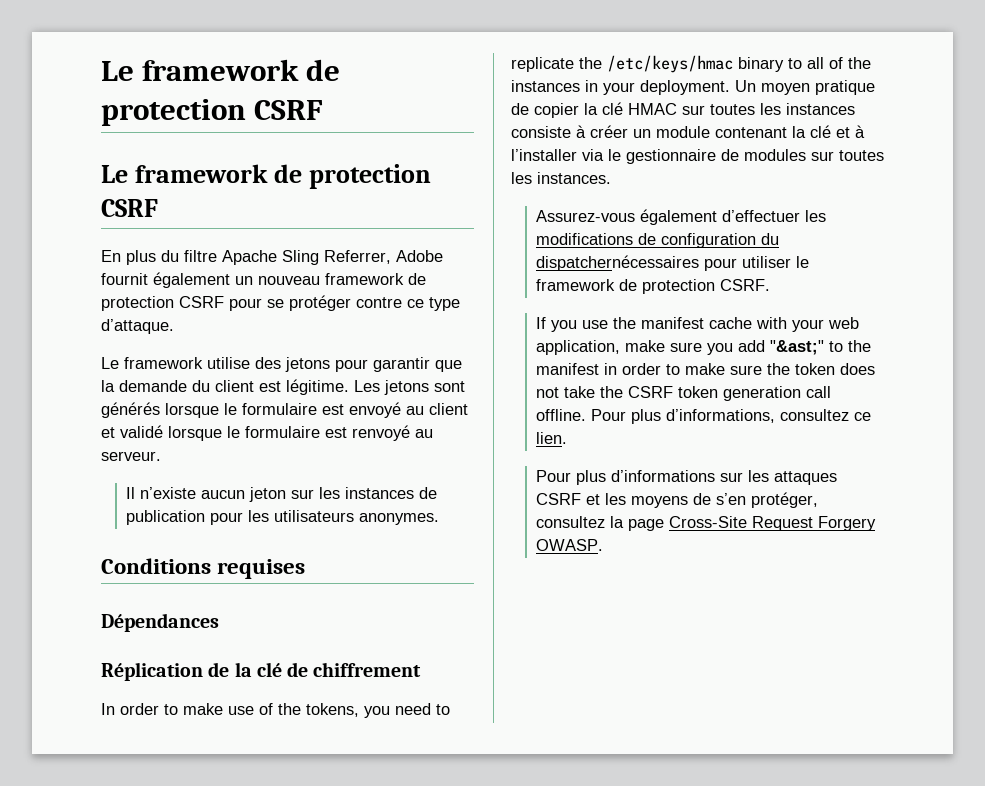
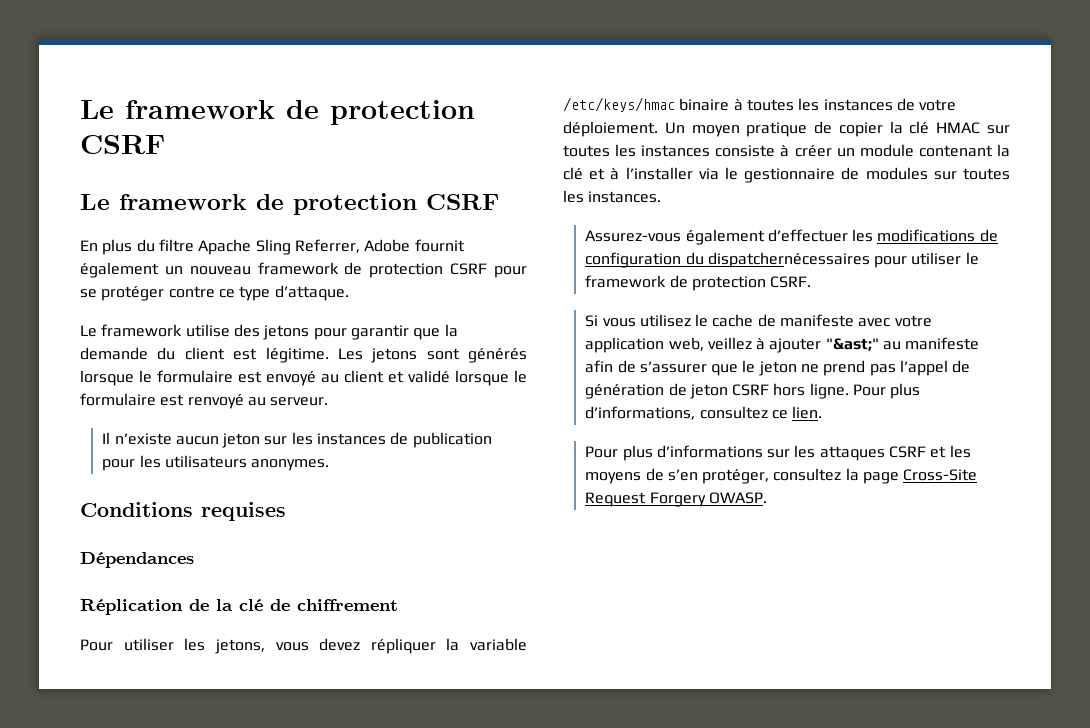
- In order to make use of the tokens, you need to replicate the /etc/keys/hmac binary to all of the instances in your deployment.
+ Pour utiliser les jetons, vous devez répliquer la variable /etc/keys/hmac binaire à toutes les instances de votre déploiement.
- If you use the manifest cache with your web application, make sure you add "&ast;" to the manifest in order to make sure the token does not take the CSRF token generation call offline.
+ Si vous utilisez le cache de manifeste avec votre application web, veillez à ajouter "&ast;" au manifeste afin de s’assurer que le jeton ne prend pas l’appel de génération de jeton CSRF hors ligne.

